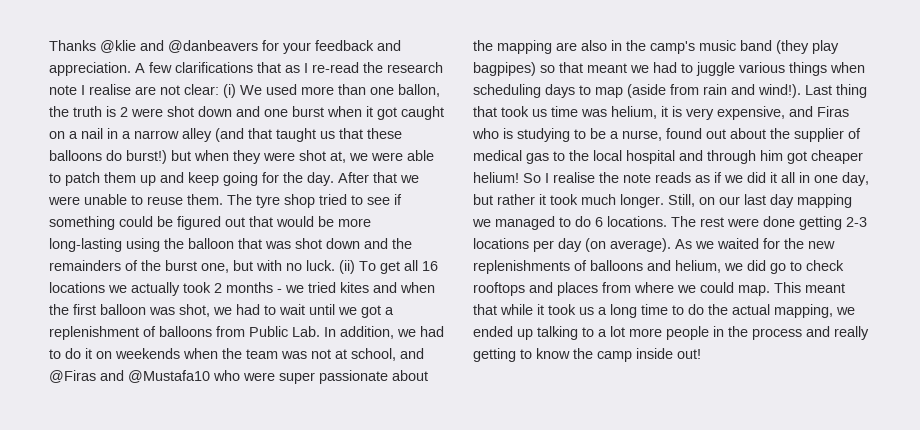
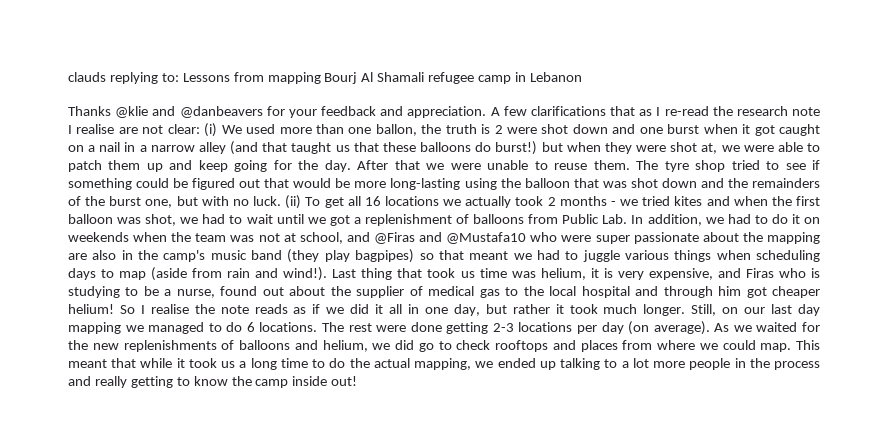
+ clauds replying to: Lessons from mapping Bourj Al Shamali refugee camp in Lebanon

